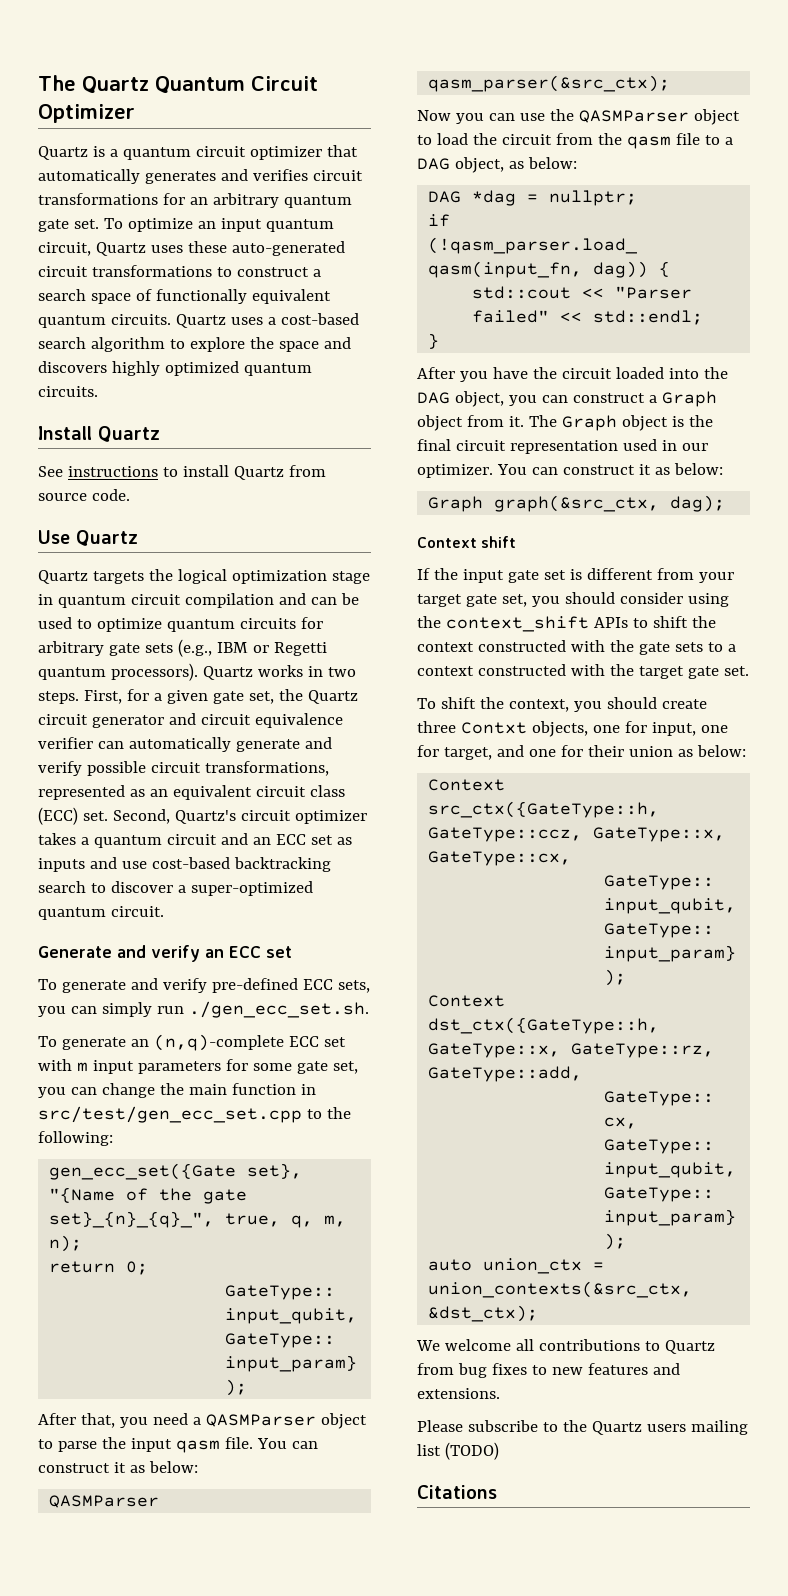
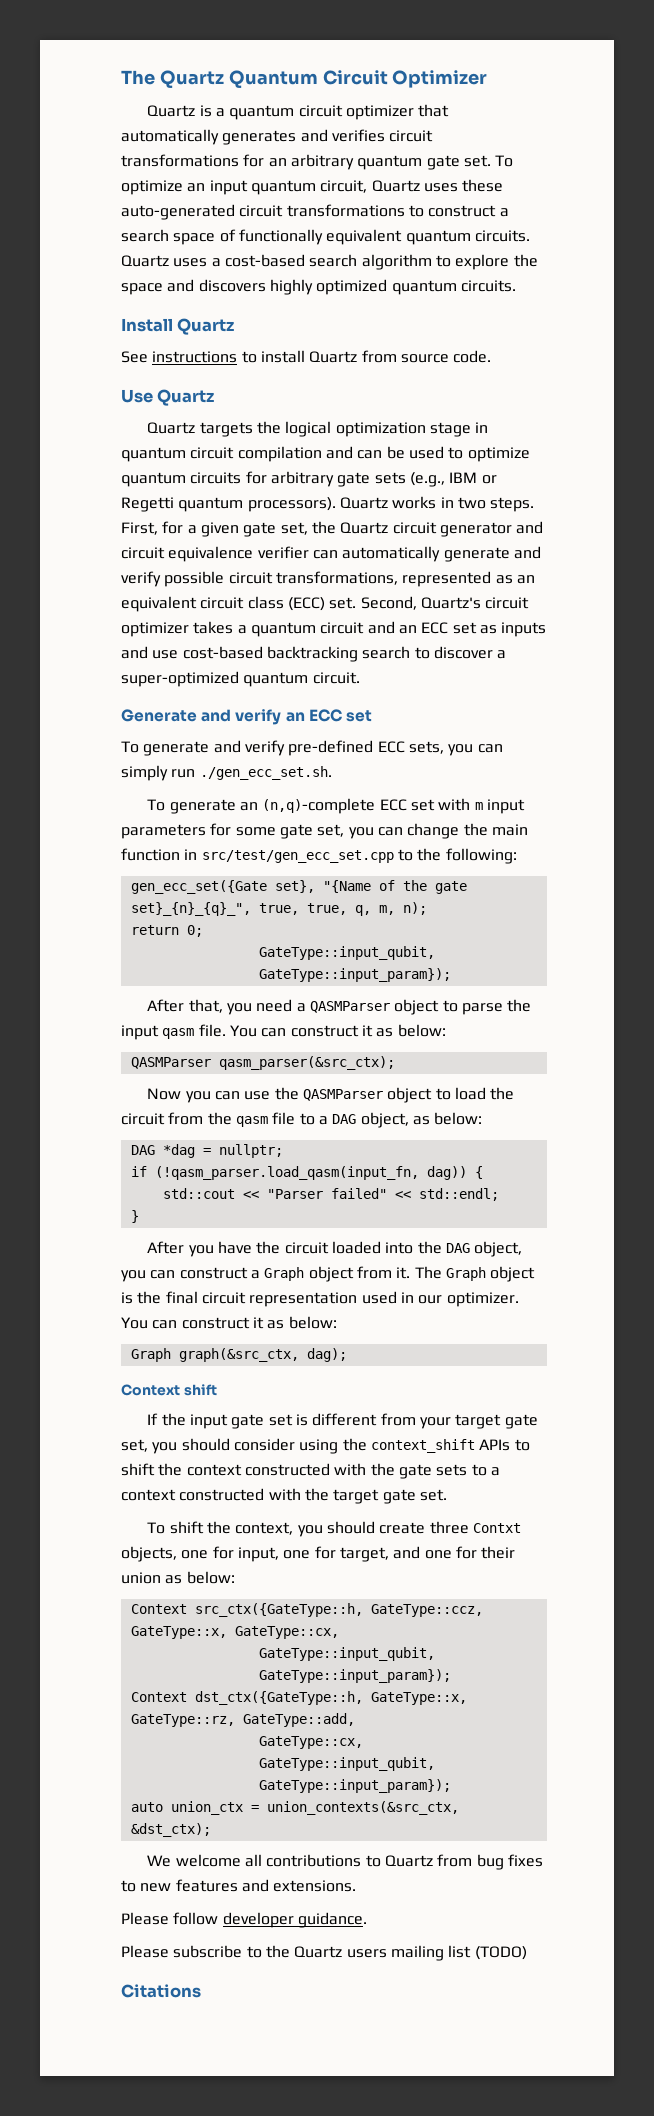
- gen_ecc_set({Gate set}, "{Name of the gate set}_{n}_{q}_", true, q, m, n);
+ gen_ecc_set({Gate set}, "{Name of the gate set}_{n}_{q}_", true, true, q, m, n);
+ Please follow developer guidance.

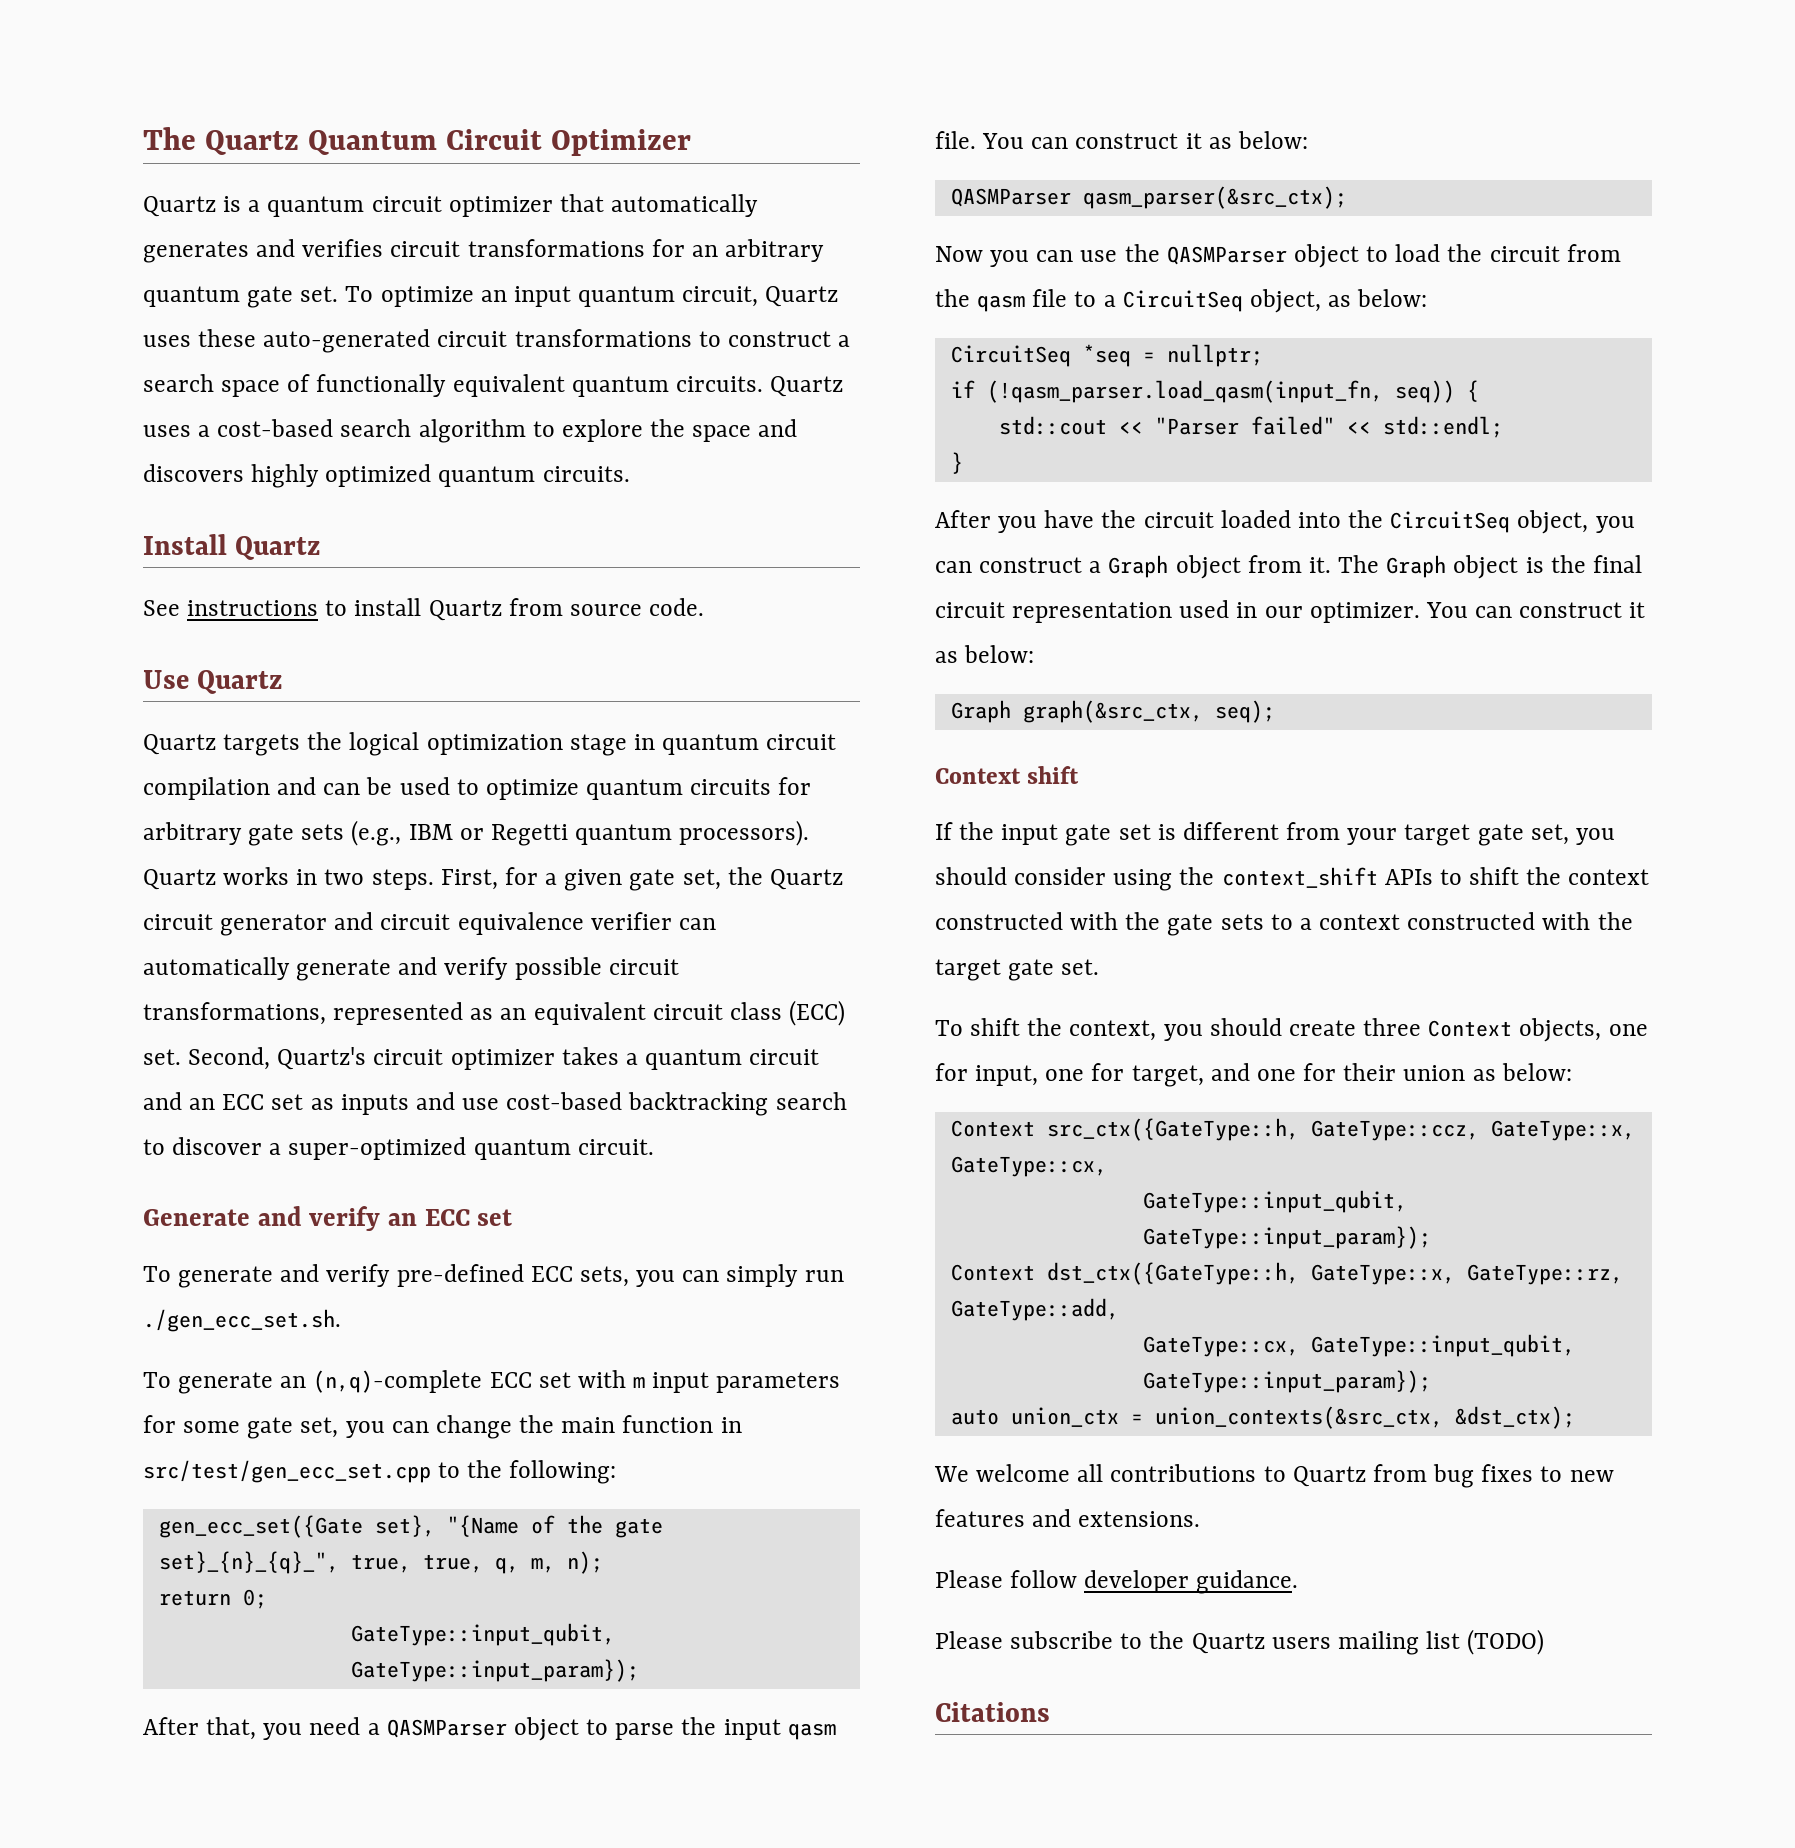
- Now you can use the QASMParser object to load the circuit from the qasm file to a DAG object, as below:
+ Now you can use the QASMParser object to load the circuit from the qasm file to a CircuitSeq object, as below:
- DAG *dag = nullptr;
+ CircuitSeq *seq = nullptr;
- if (!qasm_parser.load_qasm(input_fn, dag)) {
+ if (!qasm_parser.load_qasm(input_fn, seq)) {
- After you have the circuit loaded into the DAG object, you can construct a Graph object from it.
+ After you have the circuit loaded into the CircuitSeq object, you can construct a Graph object from it.
- Graph graph(&src_ctx, dag);
+ Graph graph(&src_ctx, seq);
- To shift the context, you should create three Contxt objects, one for input, one for target, and one for their union as below:
+ To shift the context, you should create three Context objects, one for input, one for target, and one for their union as below:

